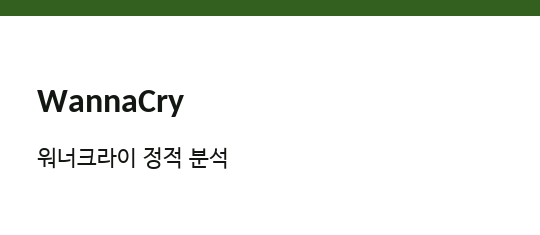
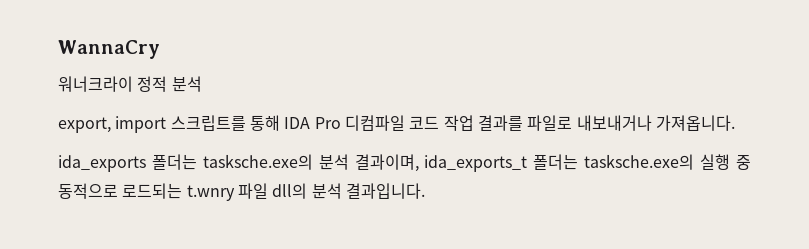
+ export, import 스크립트를 통해 IDA Pro 디컴파일 코드 작업 결과를 파일로 내보내거나 가져옵니다.
+ ida_exports 폴더는 tasksche.exe의 분석 결과이며, ida_exports_t 폴더는 tasksche.exe의 실행 중 동적으로 로드되는 t.wnry 파일 dll의 분석 결과입니다.

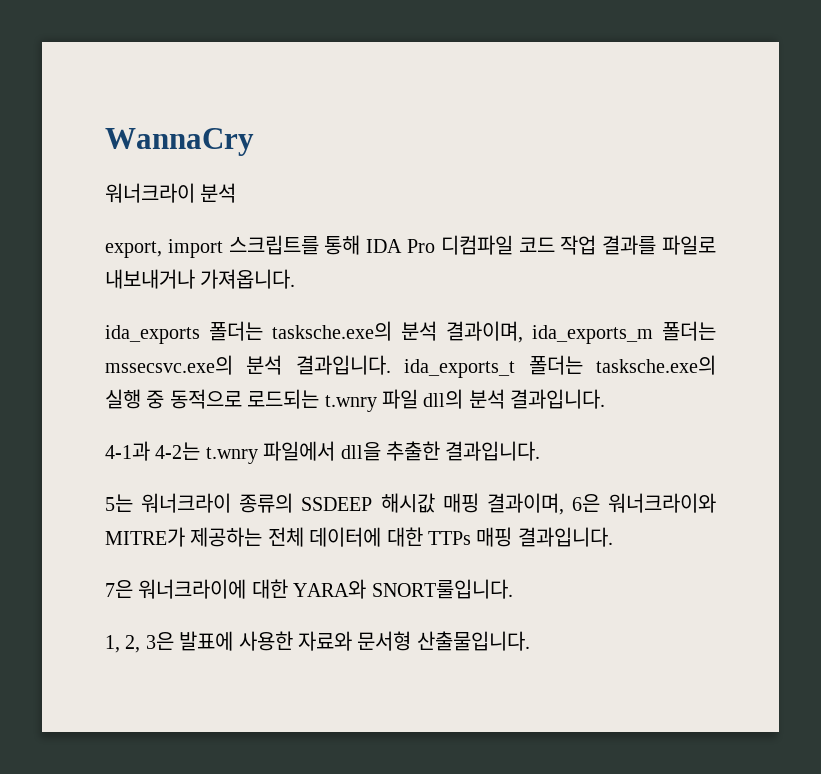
- 워너크라이 정적 분석
+ 워너크라이 분석
- ida_exports 폴더는 tasksche.exe의 분석 결과이며, ida_exports_t 폴더는 tasksche.exe의 실행 중 동적으로 로드되는 t.wnry 파일 dll의 분석 결과입니다.
+ ida_exports 폴더는 tasksche.exe의 분석 결과이며, ida_exports_m 폴더는 mssecsvc.exe의 분석 결과입니다. ida_exports_t 폴더는 tasksche.exe의 실행 중 동적으로 로드되는 t.wnry 파일 dll의 분석 결과입니다.
+ 4-1과 4-2는 t.wnry 파일에서 dll을 추출한 결과입니다.
+ 5는 워너크라이 종류의 SSDEEP 해시값 매핑 결과이며, 6은 워너크라이와 MITRE가 제공하는 전체 데이터에 대한 TTPs 매핑 결과입니다.
+ 7은 워너크라이에 대한 YARA와 SNORT룰입니다.
+ 1, 2, 3은 발표에 사용한 자료와 문서형 산출물입니다.

